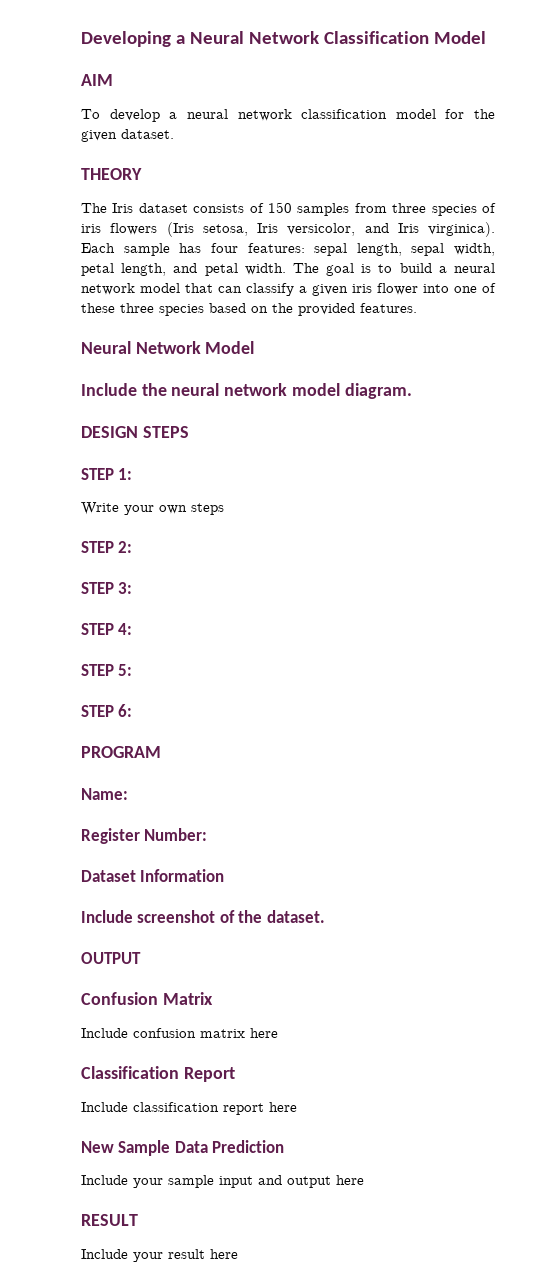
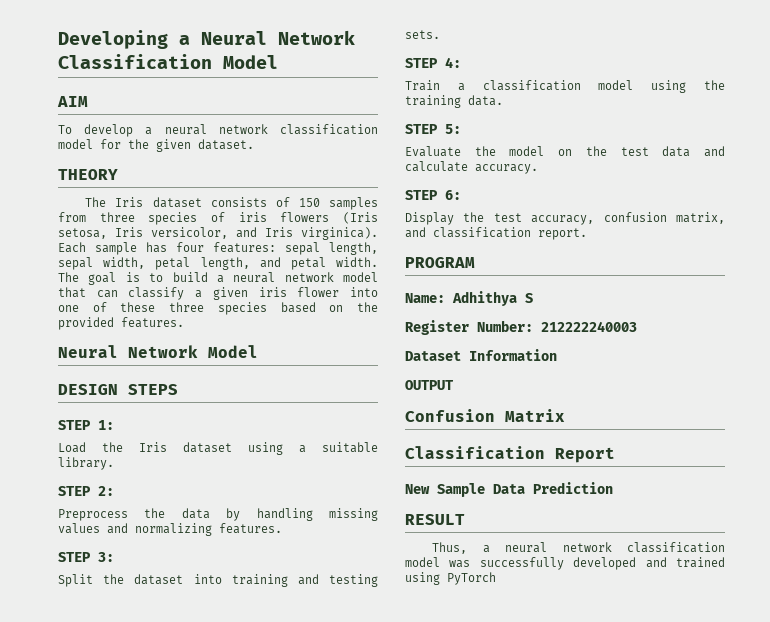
- Include the neural network model diagram.
  DESIGN STEPS
  STEP 1:
- Write your own steps
+ Load the Iris dataset using a suitable library.
  STEP 2:
+ Preprocess the data by handling missing values and normalizing features.
  STEP 3:
+ Split the dataset into training and testing sets.
  STEP 4:
+ Train a classification model using the training data.
  STEP 5:
+ Evaluate the model on the test data and calculate accuracy.
  STEP 6:
+ Display the test accuracy, confusion matrix, and classification report.
- Name:
+ Name: Adhithya S
- Register Number:
+ Register Number: 212222240003
- Include screenshot of the dataset.
  OUTPUT
  Confusion Matrix
- Include confusion matrix here
  Classification Report
- Include classification report here
  New Sample Data Prediction
- Include your sample input and output here
  RESULT
- Include your result here
+ Thus, a neural network classification model was successfully developed and trained using PyTorch

